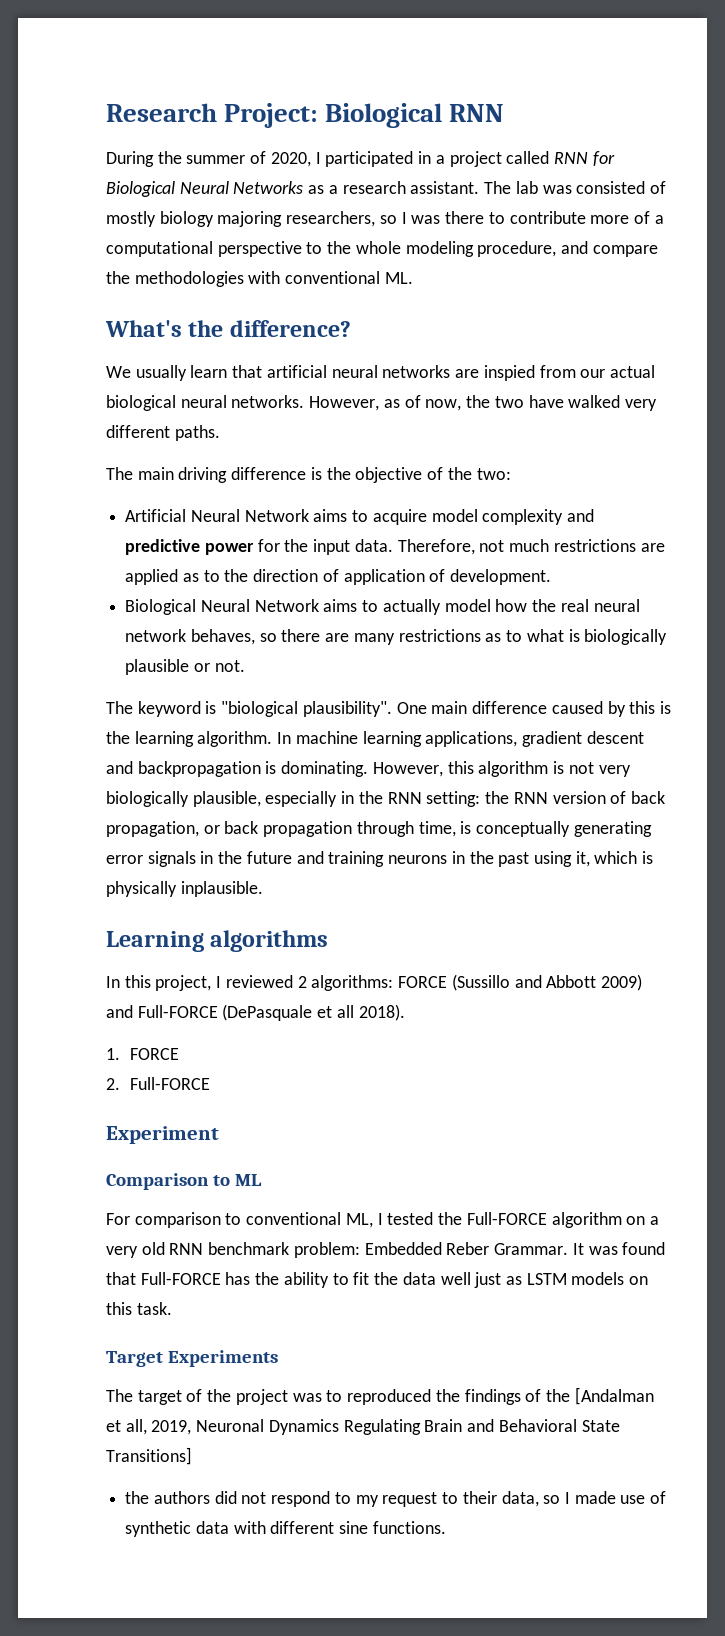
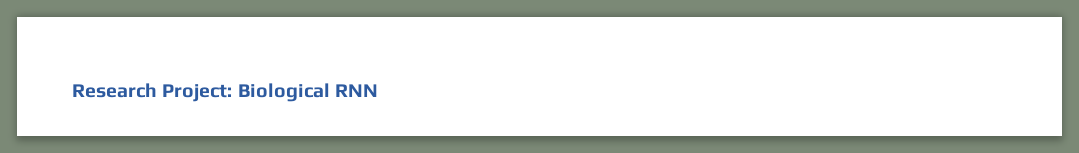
- During the summer of 2020, I participated in a project called RNN for Biological Neural Networks as a research assistant. The lab was consisted of mostly biology majoring researchers, so I was there to contribute more of a computational perspective to the whole modeling procedure, and compare the methodologies with conventional ML.
- What's the difference?
- We usually learn that artificial neural networks are inspied from our actual biological neural networks. However, as of now, the two have walked very different paths.
- The main driving difference is the objective of the two:
- Artificial Neural Network aims to acquire model complexity and predictive power for the input data. Therefore, not much restrictions are applied as to the direction of application of development.
- Biological Neural Network aims to actually model how the real neural network behaves, so there are many restrictions as to what is biologically plausible or not.
- The keyword is "biological plausibility". One main difference caused by this is the learning algorithm. In machine learning applications, gradient descent and backpropagation is dominating. However, this algorithm is not very biologically plausible, especially in the RNN setting: the RNN version of back propagation, or back propagation through time, is conceptually generating error signals in the future and training neurons in the past using it, which is physically inplausible.
- Learning algorithms
- In this project, I reviewed 2 algorithms: FORCE (Sussillo and Abbott 2009) and Full-FORCE (DePasquale et all 2018).
- 1. FORCE
- 2. Full-FORCE
- Experiment
- Comparison to ML
- For comparison to conventional ML, I tested the Full-FORCE algorithm on a very old RNN benchmark problem: Embedded Reber Grammar. It was found that Full-FORCE has the ability to fit the data well just as LSTM models on this task.
- Target Experiments
- The target of the project was to reproduced the findings of the [Andalman et all, 2019, Neuronal Dynamics Regulating Brain and Behavioral State Transitions]
- the authors did not respond to my request to their data, so I made use of synthetic data with different sine functions.

